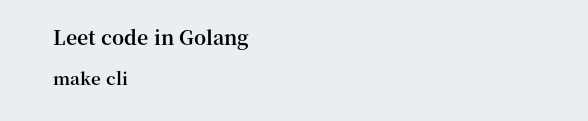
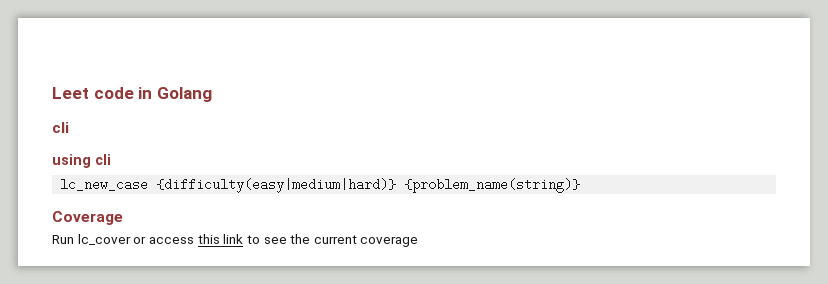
  Leet code in Golang
- make cli
+ cli
+ using cli
+ lc_new_case {difficulty(easy|medium|hard)} {problem_name(string)}
+ Coverage
+ Run lc_cover or access this link to see the current coverage

